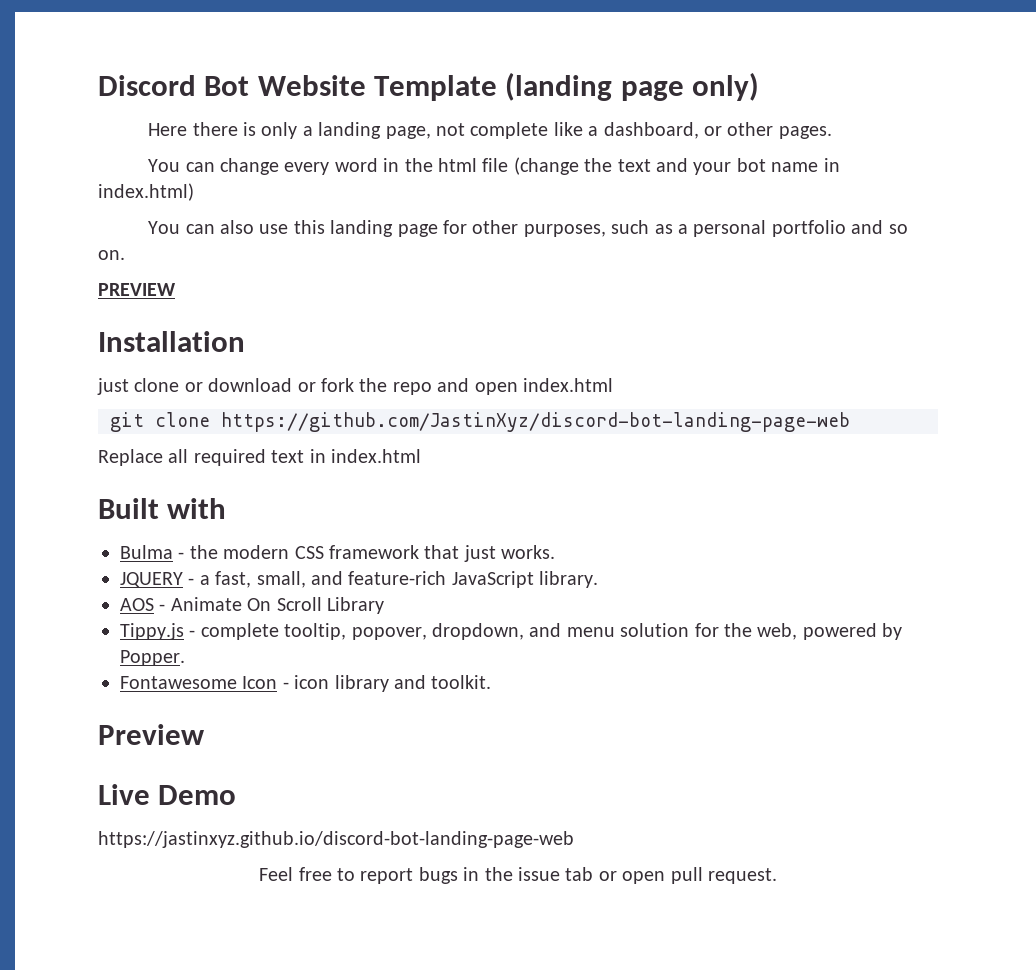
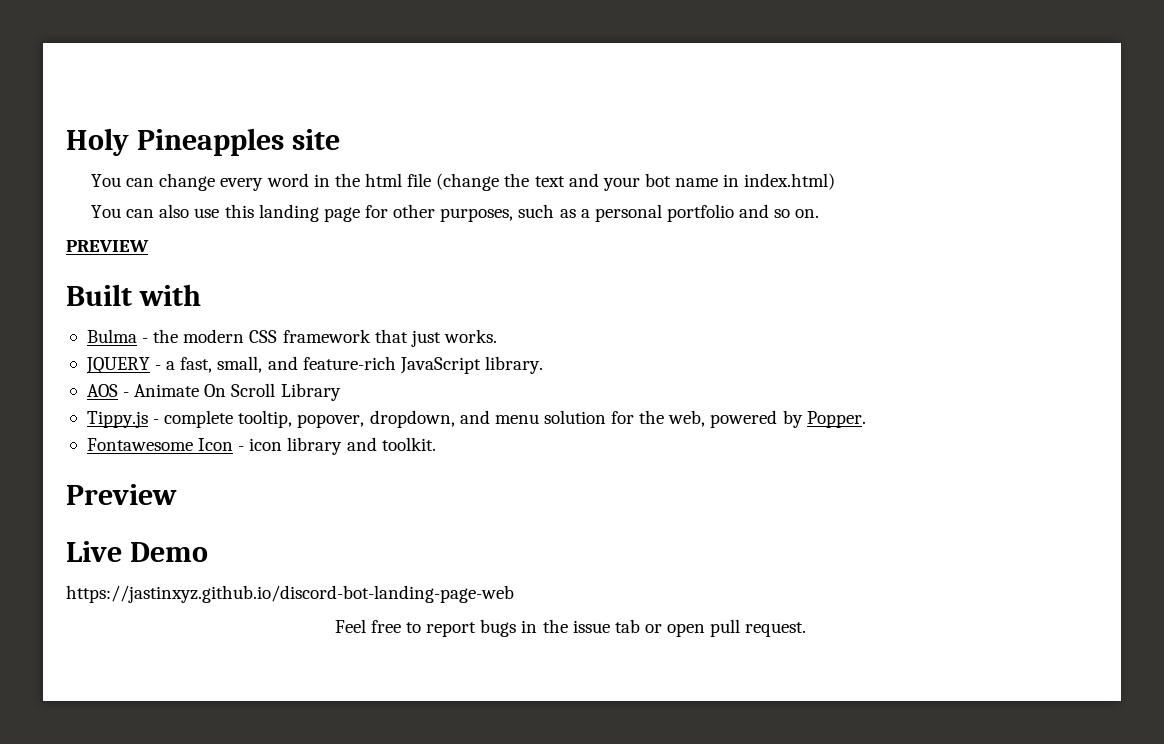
- Discord Bot Website Template (landing page only)
- Here there is only a landing page, not complete like a dashboard, or other pages.
+ Holy Pineapples site
- Installation
- just clone or download or fork the repo and open index.html
- git clone https://github.com/JastinXyz/discord-bot-landing-page-web
- Replace all required text in index.html

